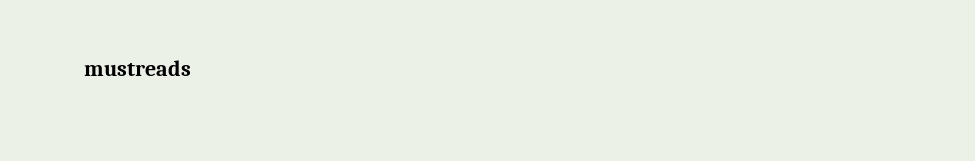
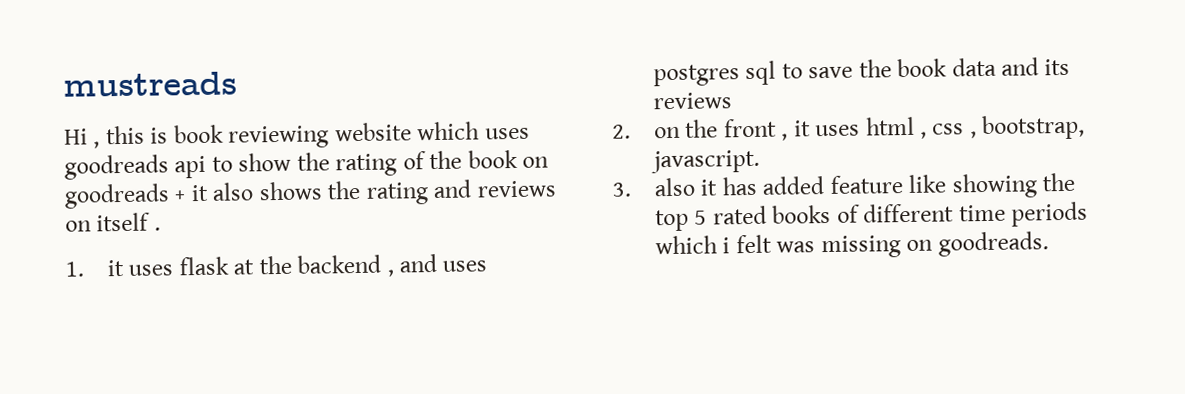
+ Hi , this is book reviewing website which uses goodreads api to show the rating of the book on goodreads + it also shows the rating and reviews on itself .
+ 1. it uses flask at the backend , and uses postgres sql to save the book data and its reviews
+ 2. on the front , it uses html , css , bootstrap, javascript.
+ 3. also it has added feature like showing the top 5 rated books of different time periods which i felt was missing on goodreads.

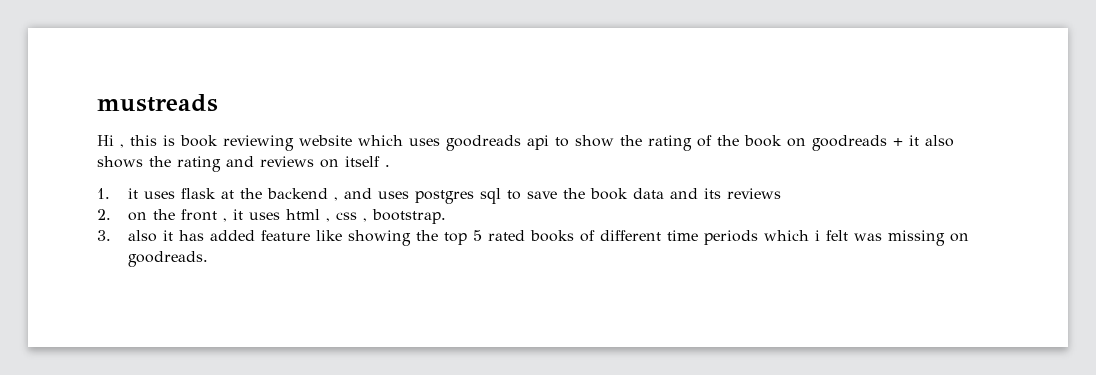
- 2. on the front , it uses html , css , bootstrap, javascript.
+ 2. on the front , it uses html , css , bootstrap.

